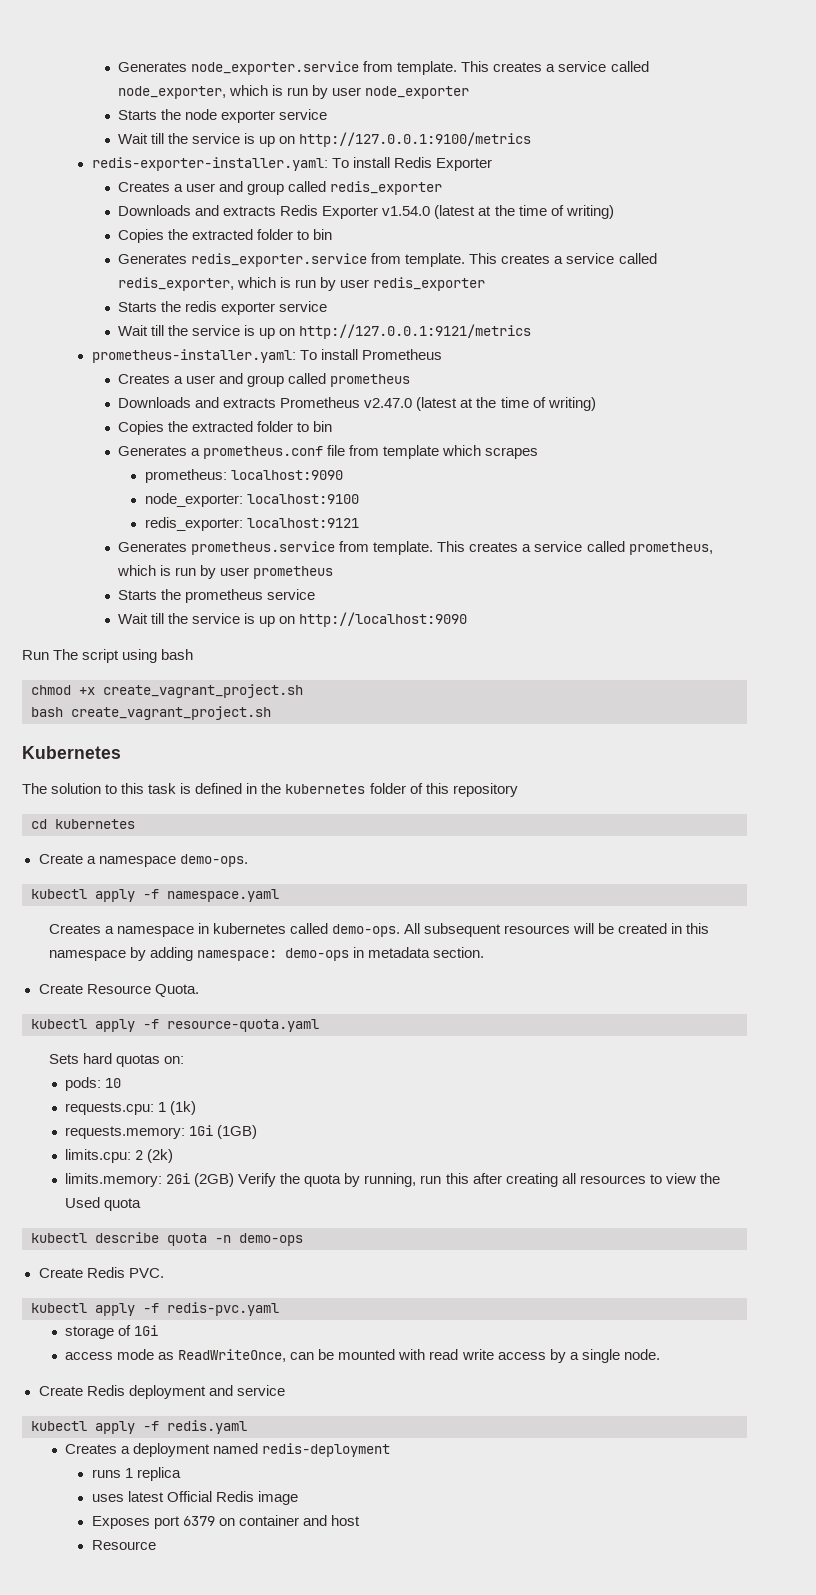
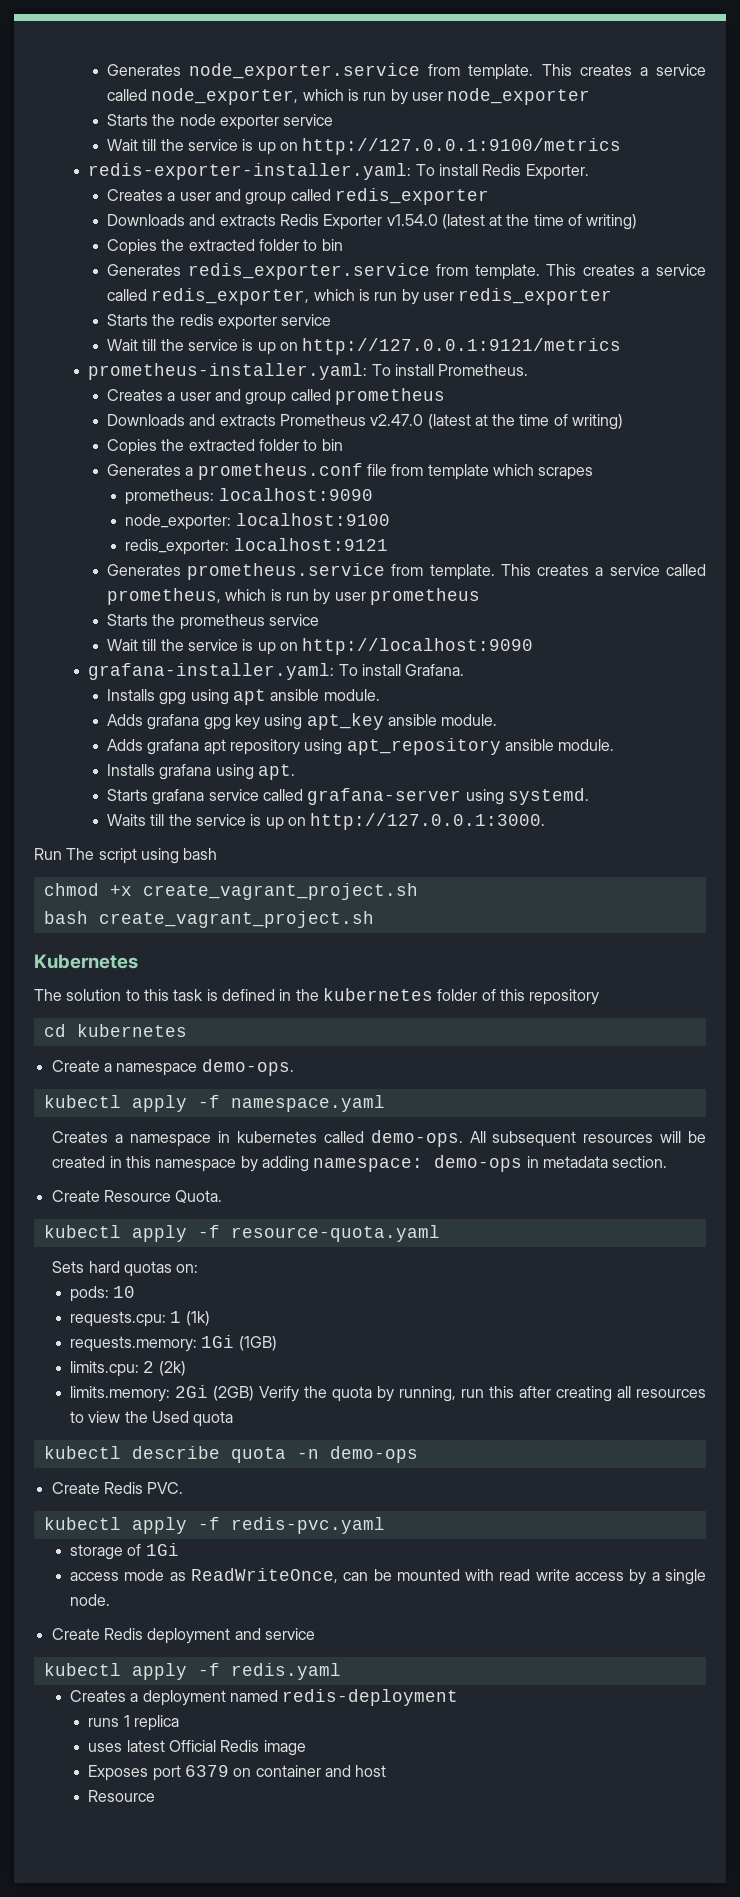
- redis-exporter-installer.yaml: To install Redis Exporter
+ redis-exporter-installer.yaml: To install Redis Exporter.
- prometheus-installer.yaml: To install Prometheus
+ prometheus-installer.yaml: To install Prometheus.
+ grafana-installer.yaml: To install Grafana.
+ Installs gpg using apt ansible module.
+ Adds grafana gpg key using apt_key ansible module.
+ Adds grafana apt repository using apt_repository ansible module.
+ Installs grafana using apt.
+ Starts grafana service called grafana-server using systemd.
+ Waits till the service is up on http://127.0.0.1:3000.

